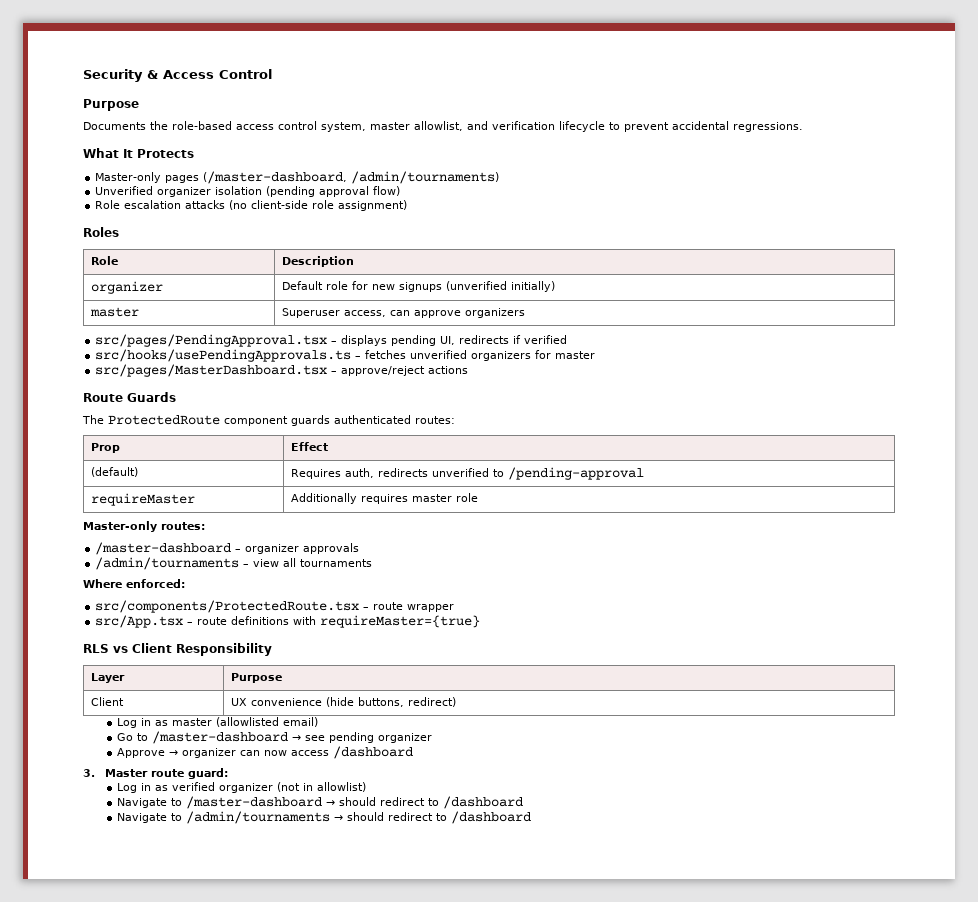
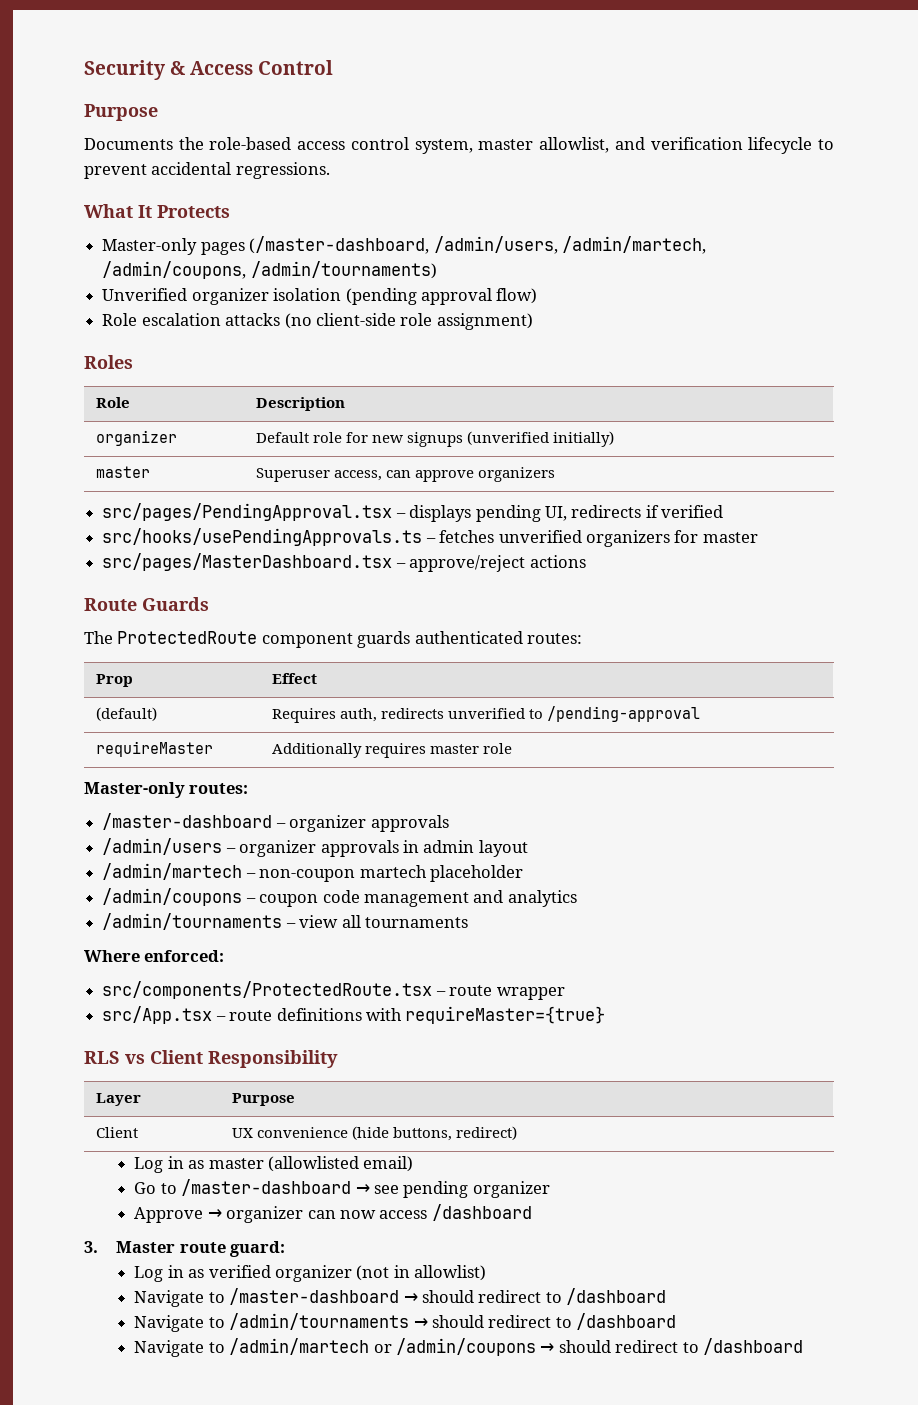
- Master-only pages (/master-dashboard, /admin/tournaments)
+ Master-only pages (/master-dashboard, /admin/users, /admin/martech, /admin/coupons, /admin/tournaments)
+ /admin/users – organizer approvals in admin layout
+ /admin/martech – non-coupon martech placeholder
+ /admin/coupons – coupon code management and analytics
+ Navigate to /admin/martech or /admin/coupons → should redirect to /dashboard

